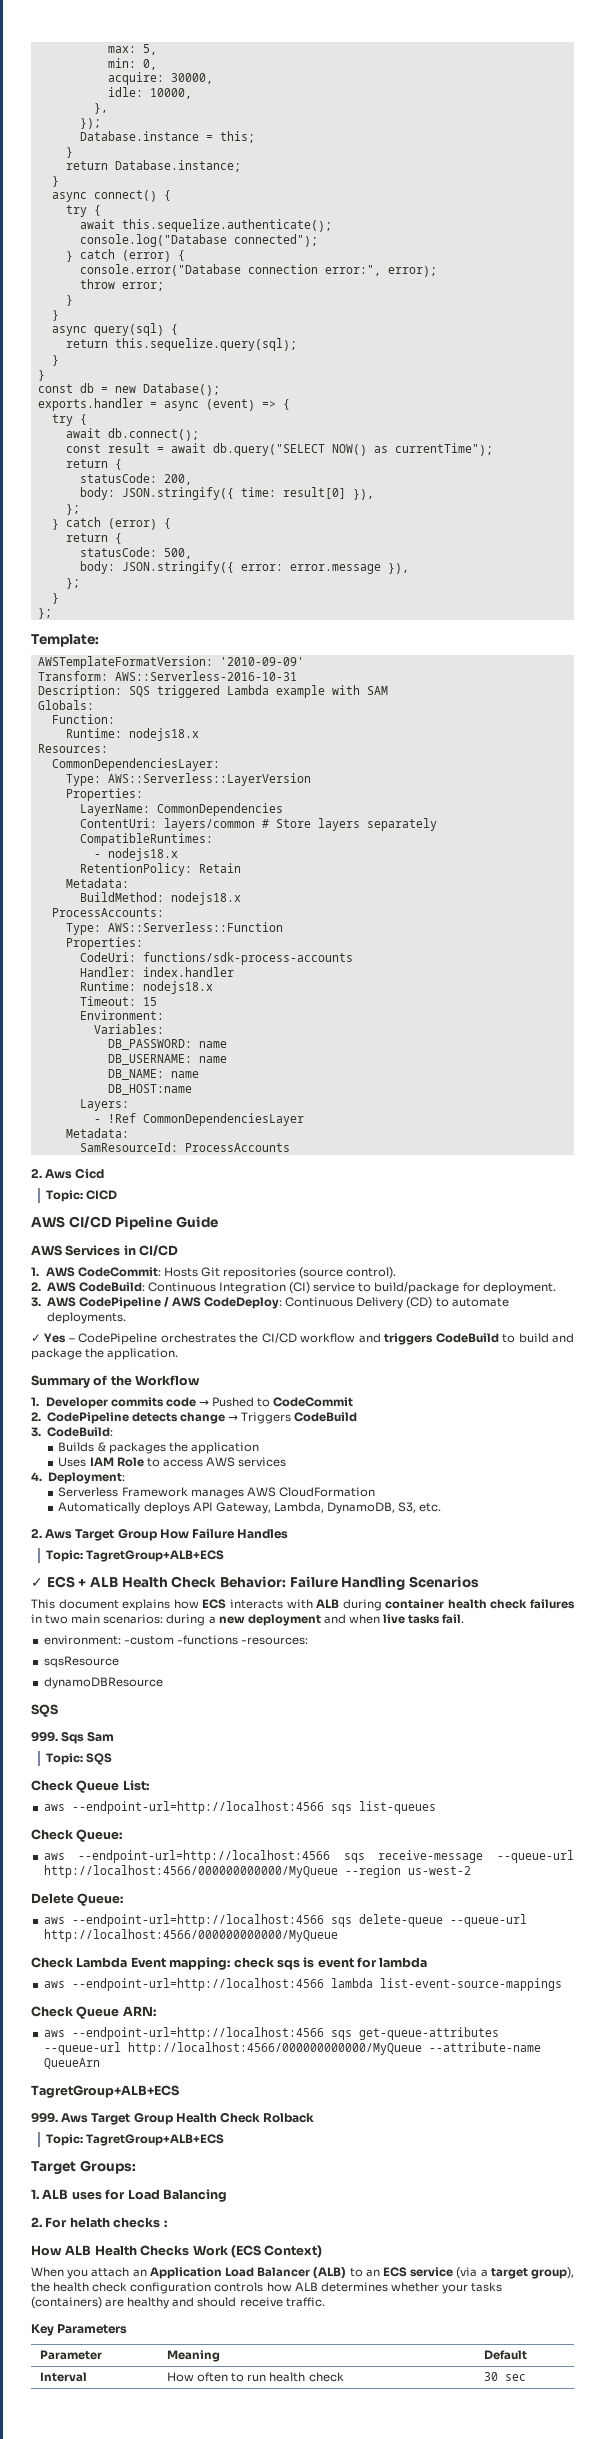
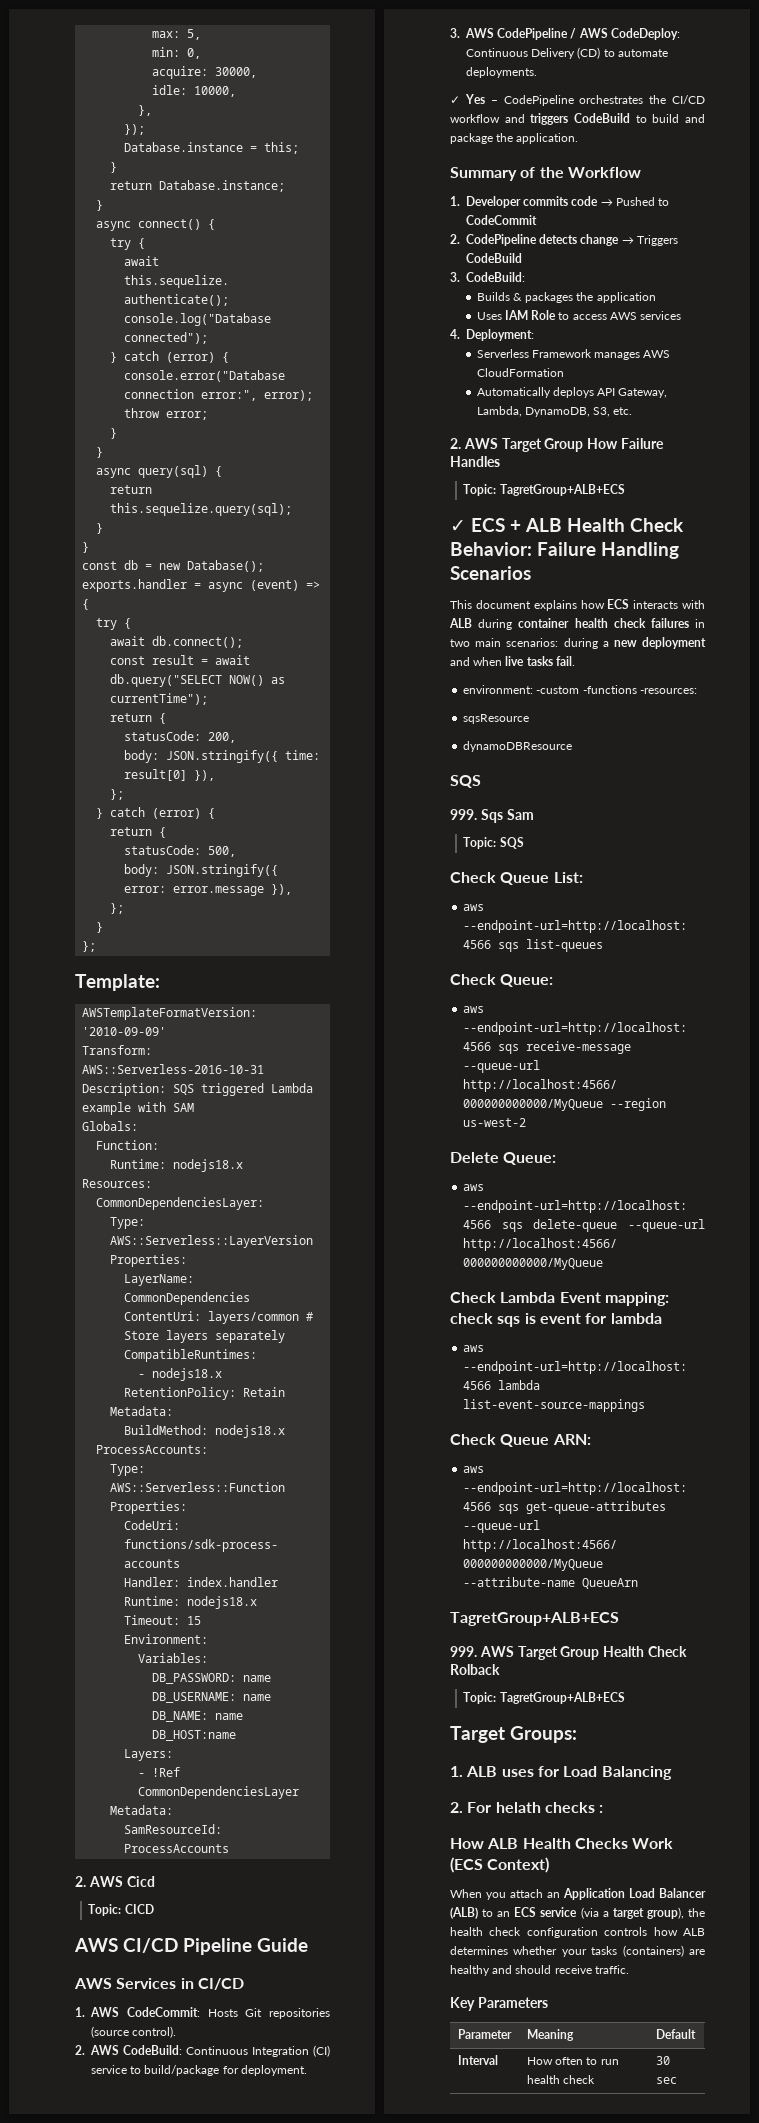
- 2. Aws Cicd
+ 2. AWS Cicd
- 2. Aws Target Group How Failure Handles
+ 2. AWS Target Group How Failure Handles
- 999. Aws Target Group Health Check Rolback
+ 999. AWS Target Group Health Check Rolback

